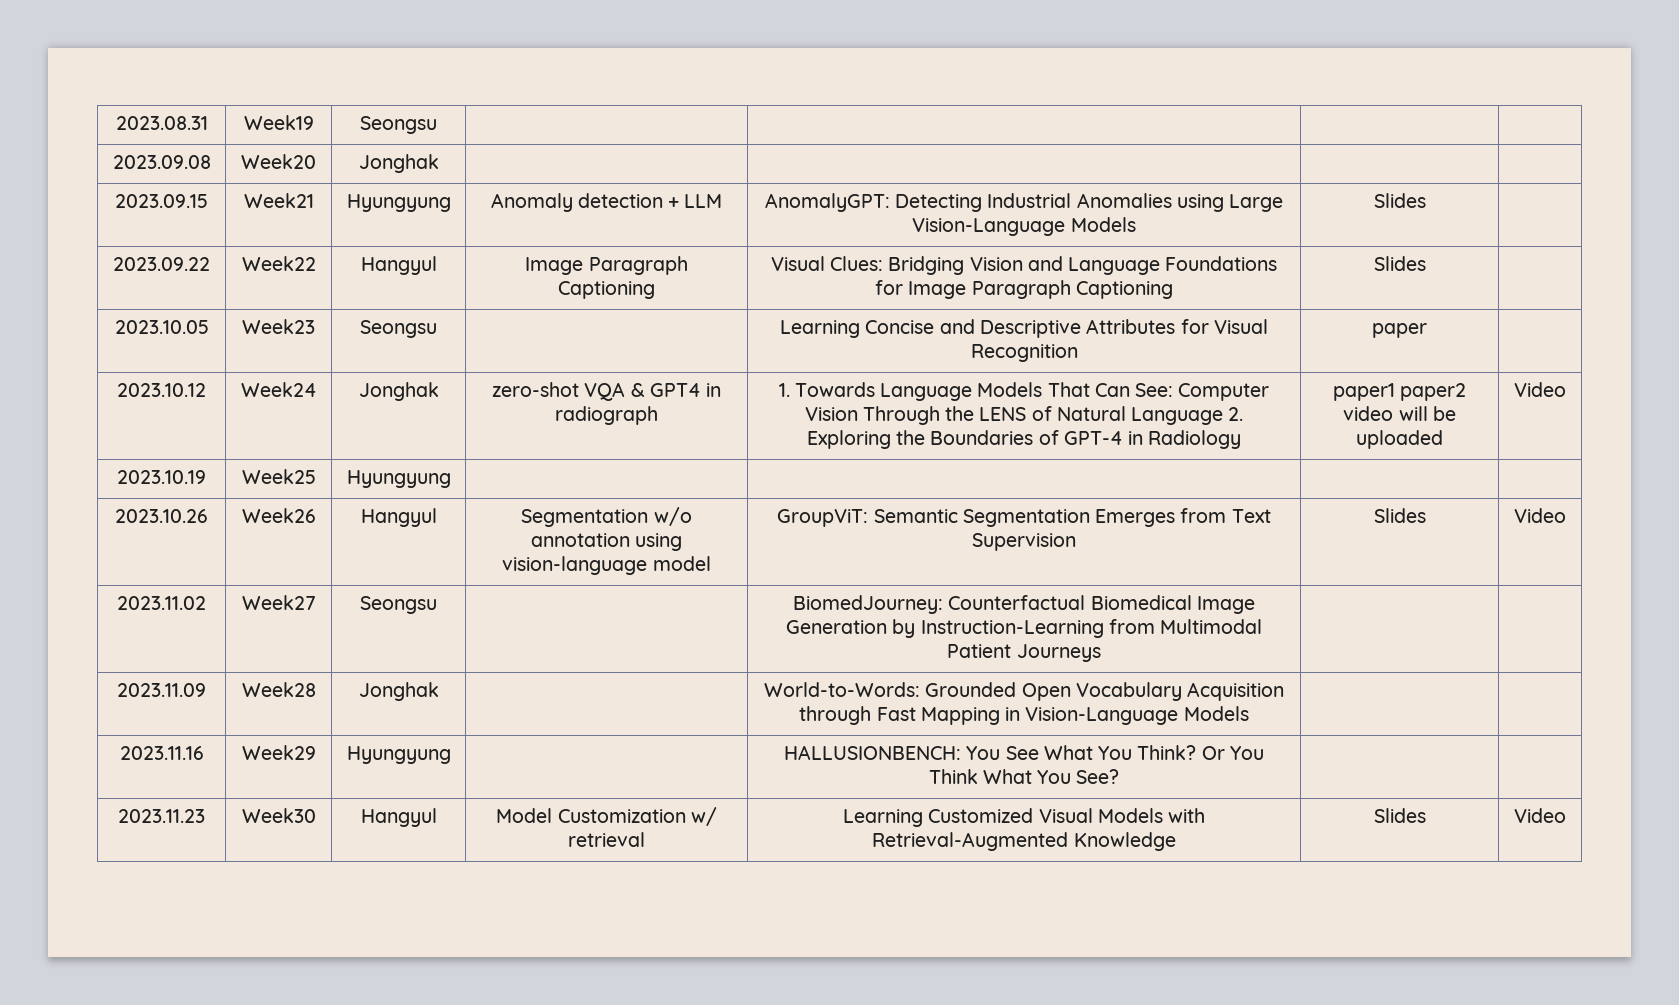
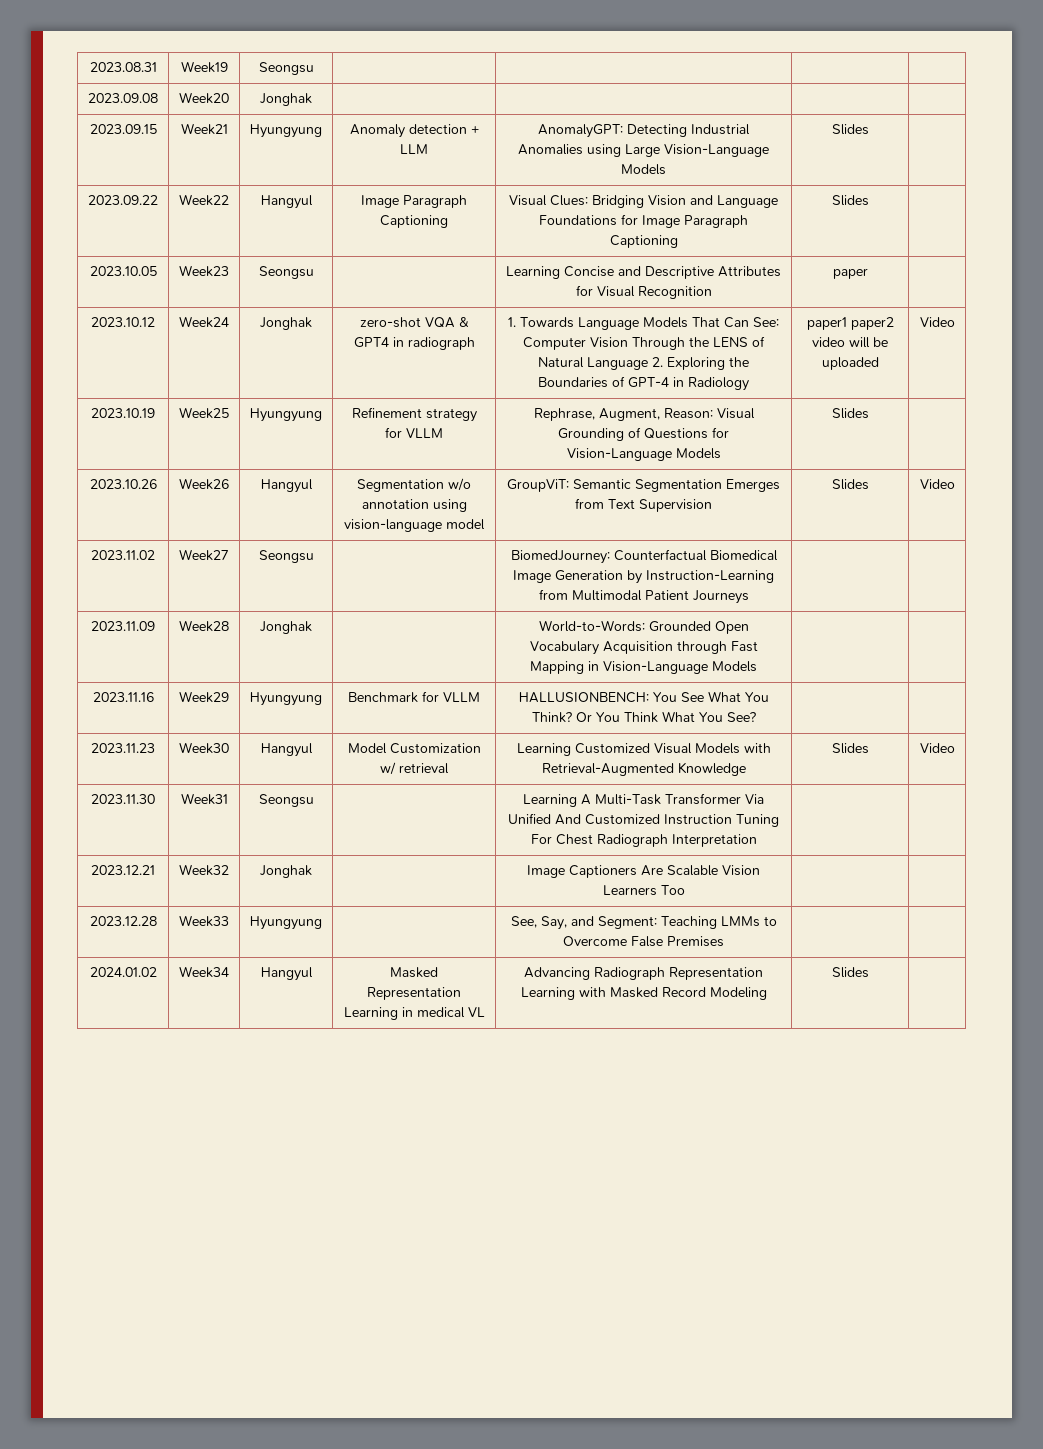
- 2023.10.19 | Week25 | Hyungyung | | | |
+ 2023.10.19 | Week25 | Hyungyung | Refinement strategy for VLLM | Rephrase, Augment, Reason: Visual Grounding of Questions for Vision-Language Models | Slides |
- 2023.11.16 | Week29 | Hyungyung | | HALLUSIONBENCH: You See What You Think? Or You Think What You See? | |
+ 2023.11.16 | Week29 | Hyungyung | Benchmark for VLLM | HALLUSIONBENCH: You See What You Think? Or You Think What You See? | |
+ 2023.11.30 | Week31 | Seongsu | | Learning A Multi-Task Transformer Via Unified And Customized Instruction Tuning For Chest Radiograph Interpretation | |
+ 2023.12.21 | Week32 | Jonghak | | Image Captioners Are Scalable Vision Learners Too | |
+ 2023.12.28 | Week33 | Hyungyung | | See, Say, and Segment: Teaching LMMs to Overcome False Premises | |
+ 2024.01.02 | Week34 | Hangyul | Masked Representation Learning in medical VL | Advancing Radiograph Representation Learning with Masked Record Modeling | Slides |

